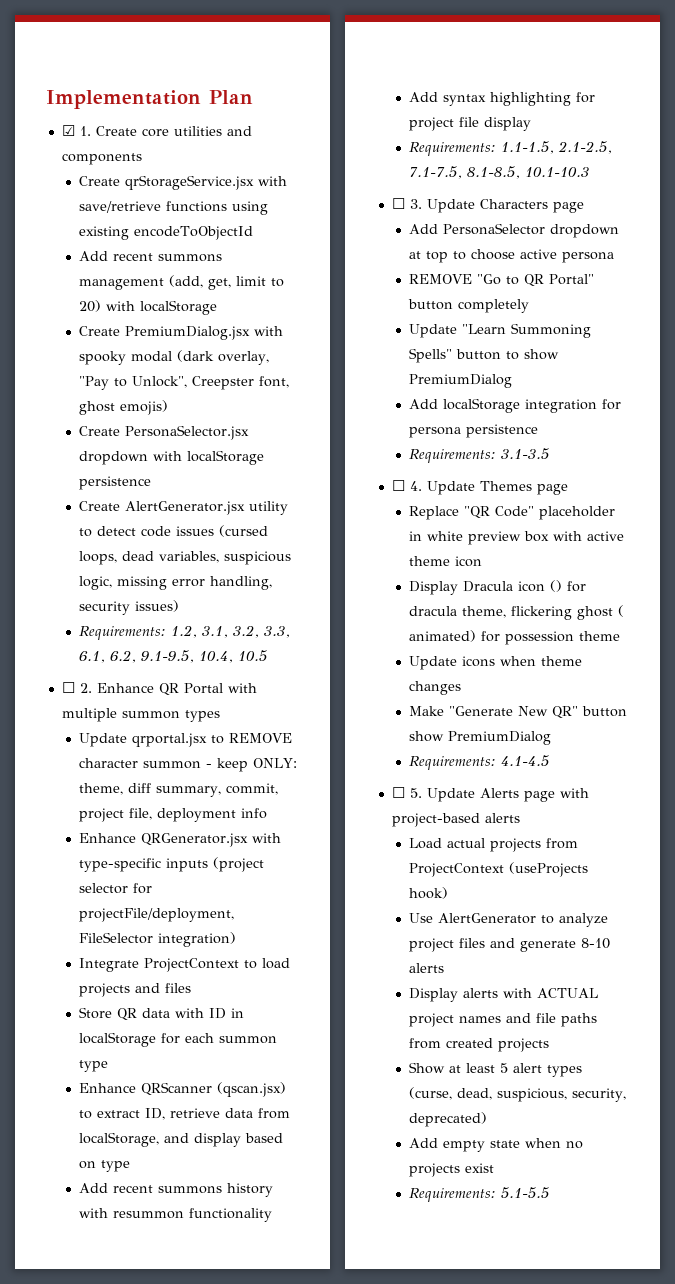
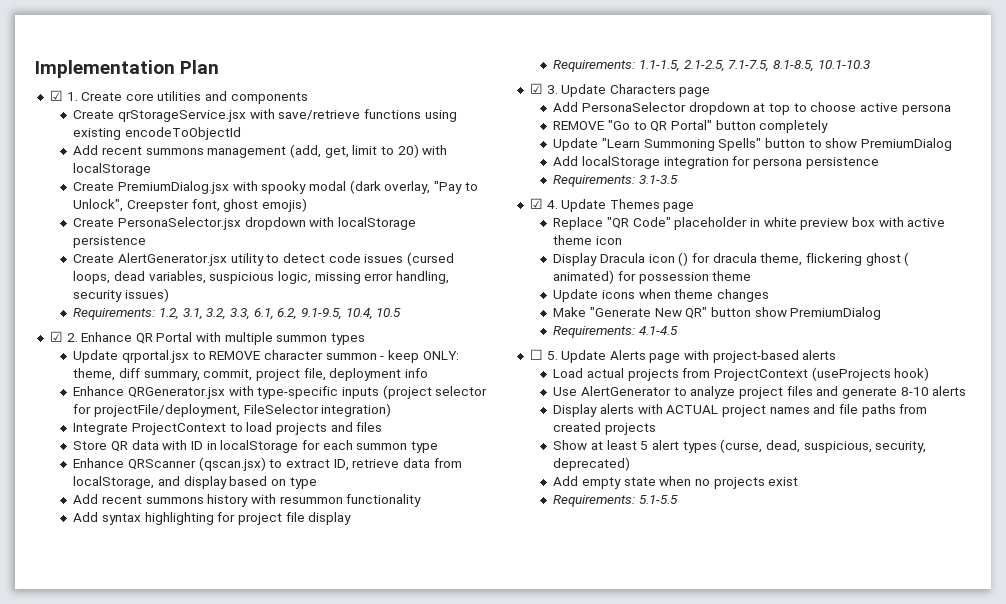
- ☐ 2. Enhance QR Portal with multiple summon types
+ ☑ 2. Enhance QR Portal with multiple summon types
- ☐ 3. Update Characters page
+ ☑ 3. Update Characters page
- ☐ 4. Update Themes page
+ ☑ 4. Update Themes page

